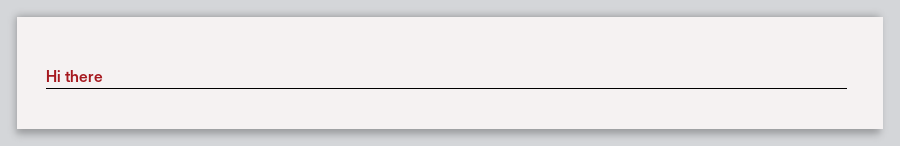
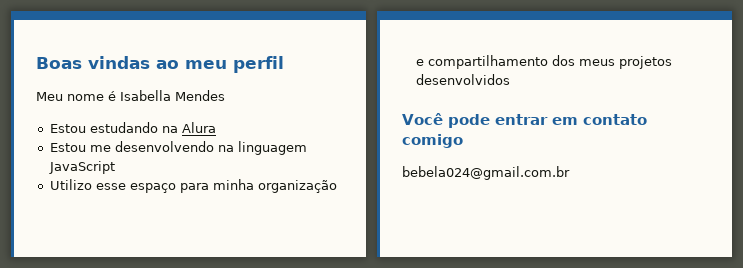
- Hi there
+ Boas vindas ao meu perfil
+ Meu nome é Isabella Mendes
+ Estou estudando na Alura
+ Estou me desenvolvendo na linguagem JavaScript
+ Utilizo esse espaço para minha organização e compartilhamento dos meus projetos desenvolvidos
+ Você pode entrar em contato comigo
+ bebela024@gmail.com.br

